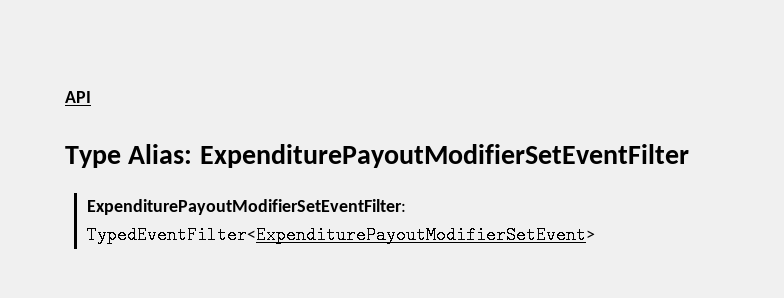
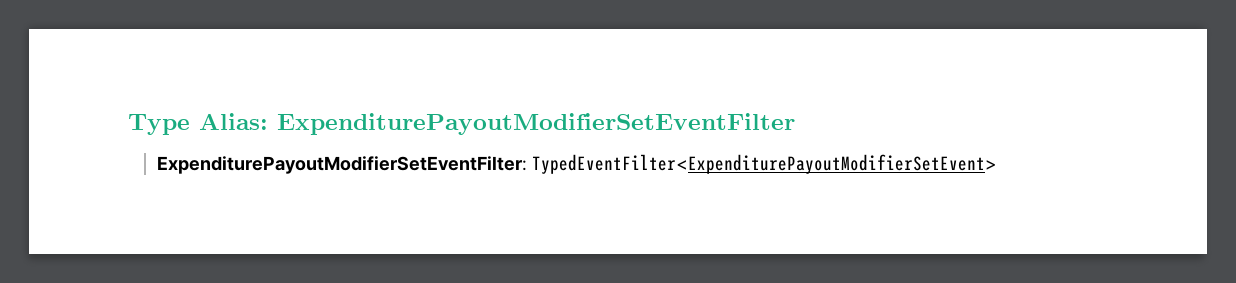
- API

